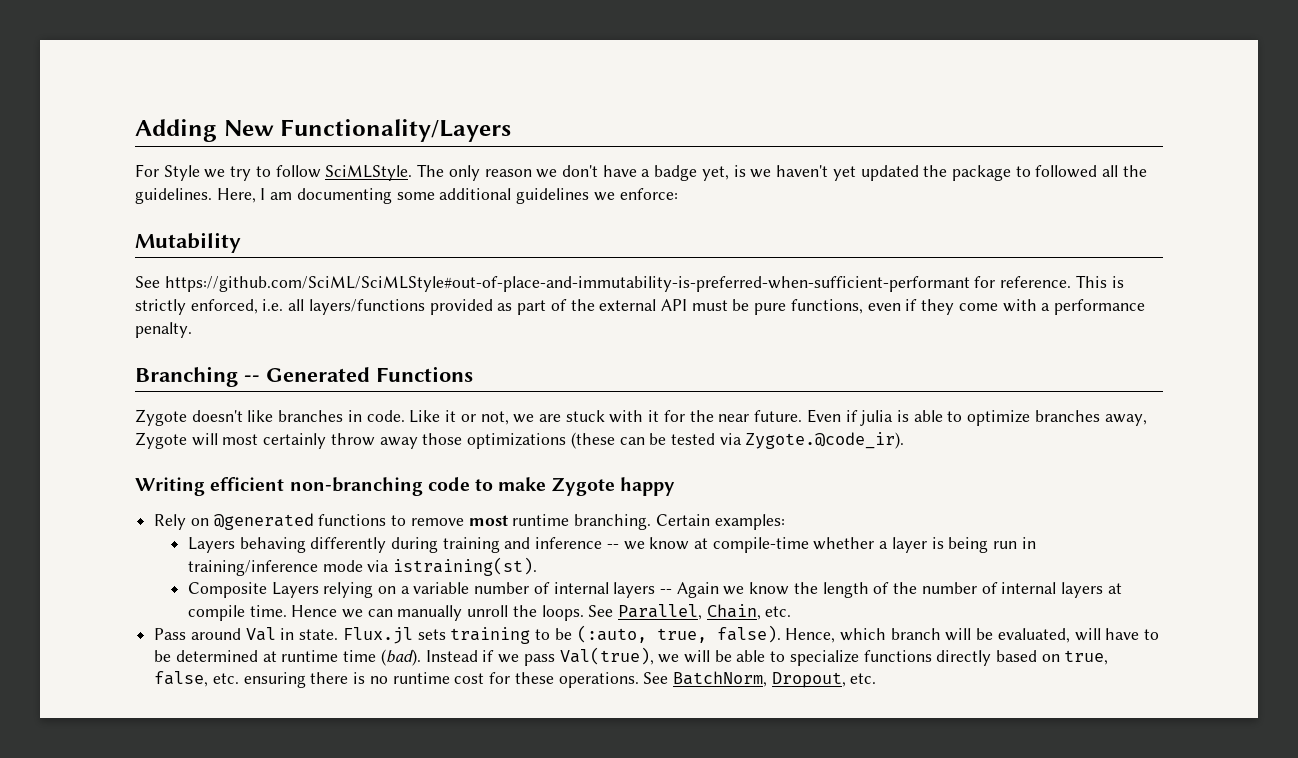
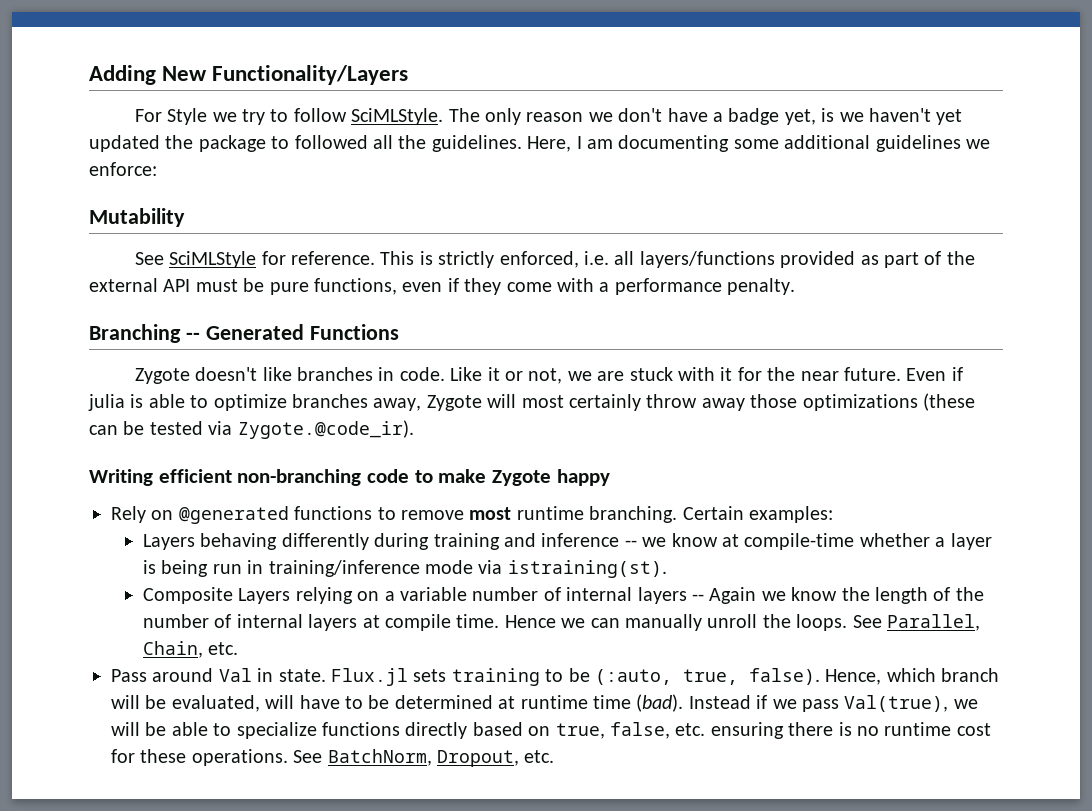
- See https://github.com/SciML/SciMLStyle#out-of-place-and-immutability-is-preferred-when-sufficient-performant for reference.
+ See SciMLStyle for reference.

